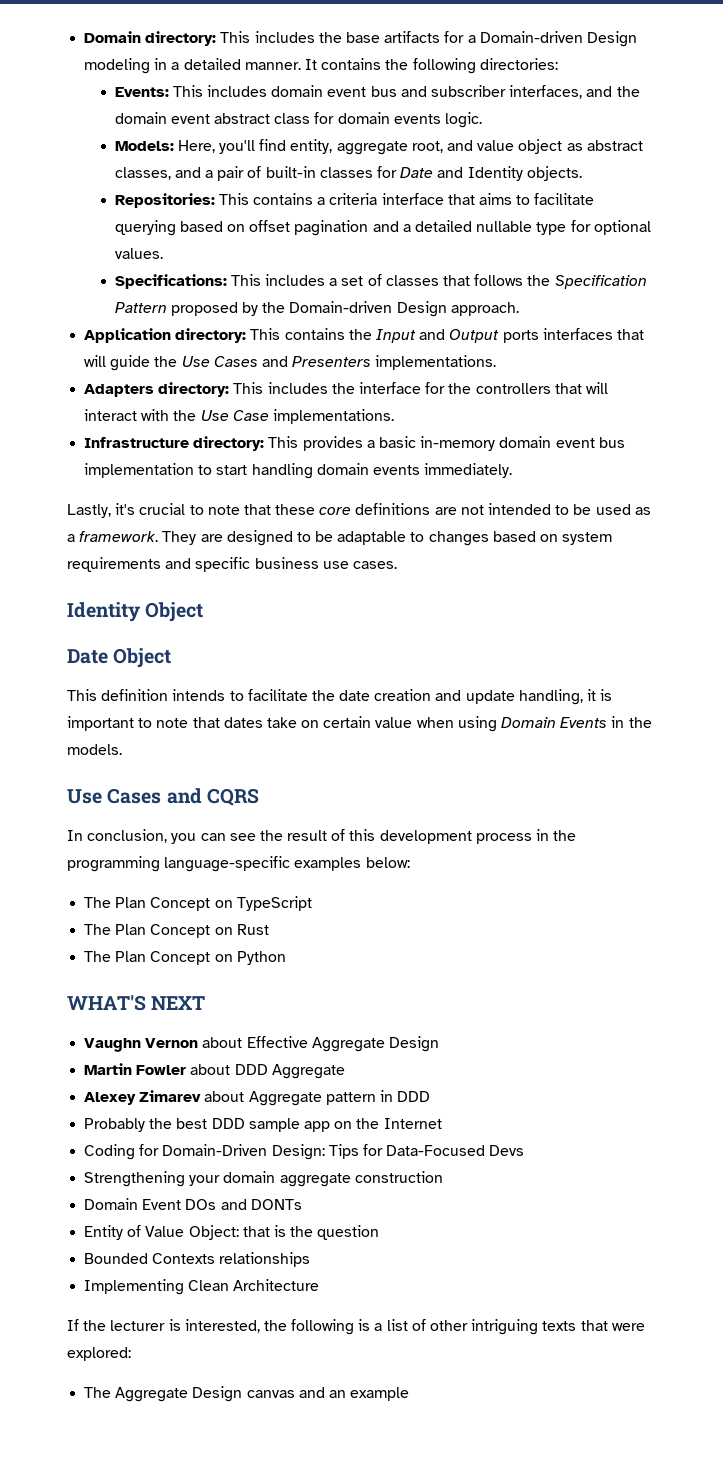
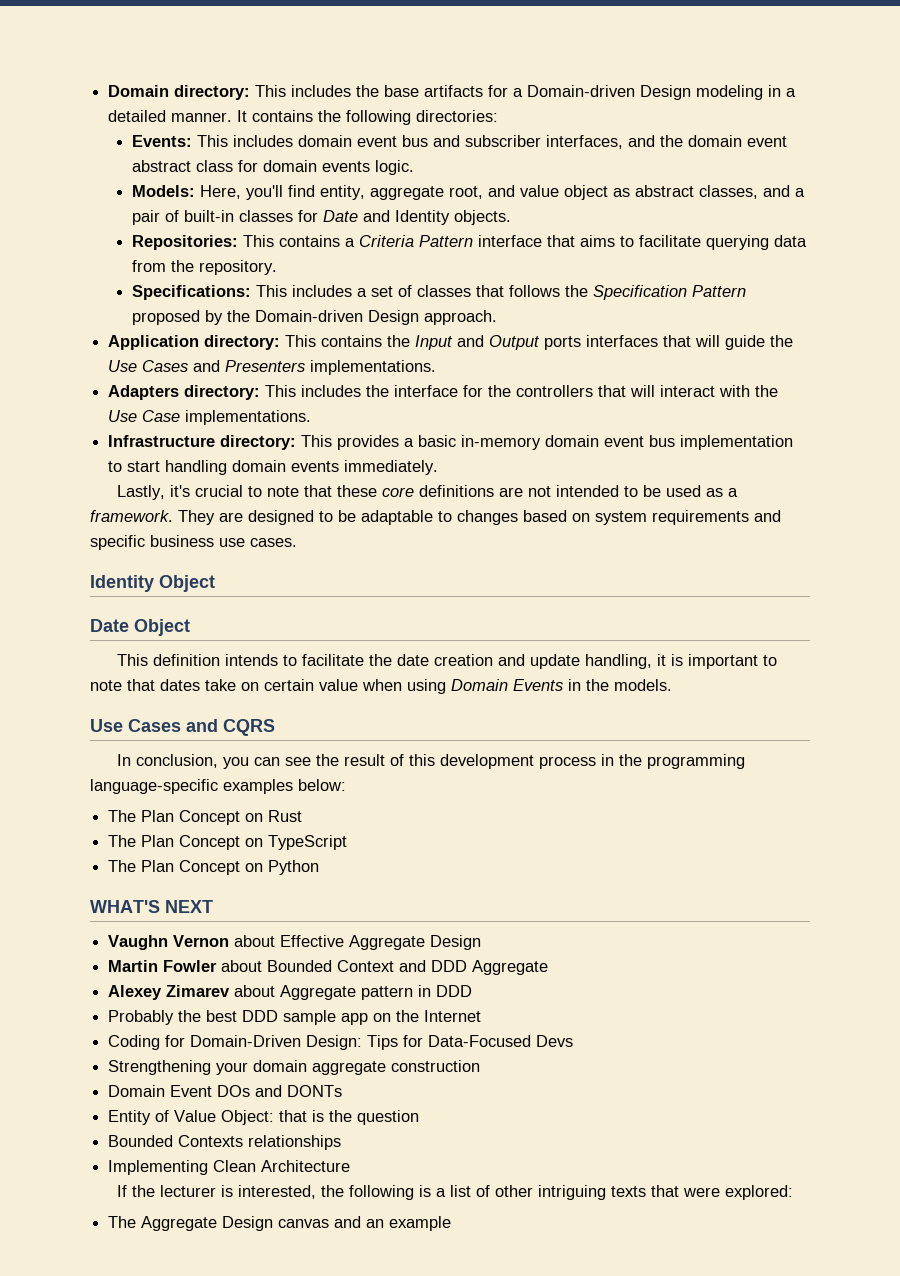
- Repositories: This contains a criteria interface that aims to facilitate querying based on offset pagination and a detailed nullable type for optional values.
+ Repositories: This contains a Criteria Pattern interface that aims to facilitate querying data from the repository.
+ The Plan Concept on Rust
  The Plan Concept on TypeScript
- The Plan Concept on Rust
- Martin Fowler about DDD Aggregate
+ Martin Fowler about Bounded Context and DDD Aggregate

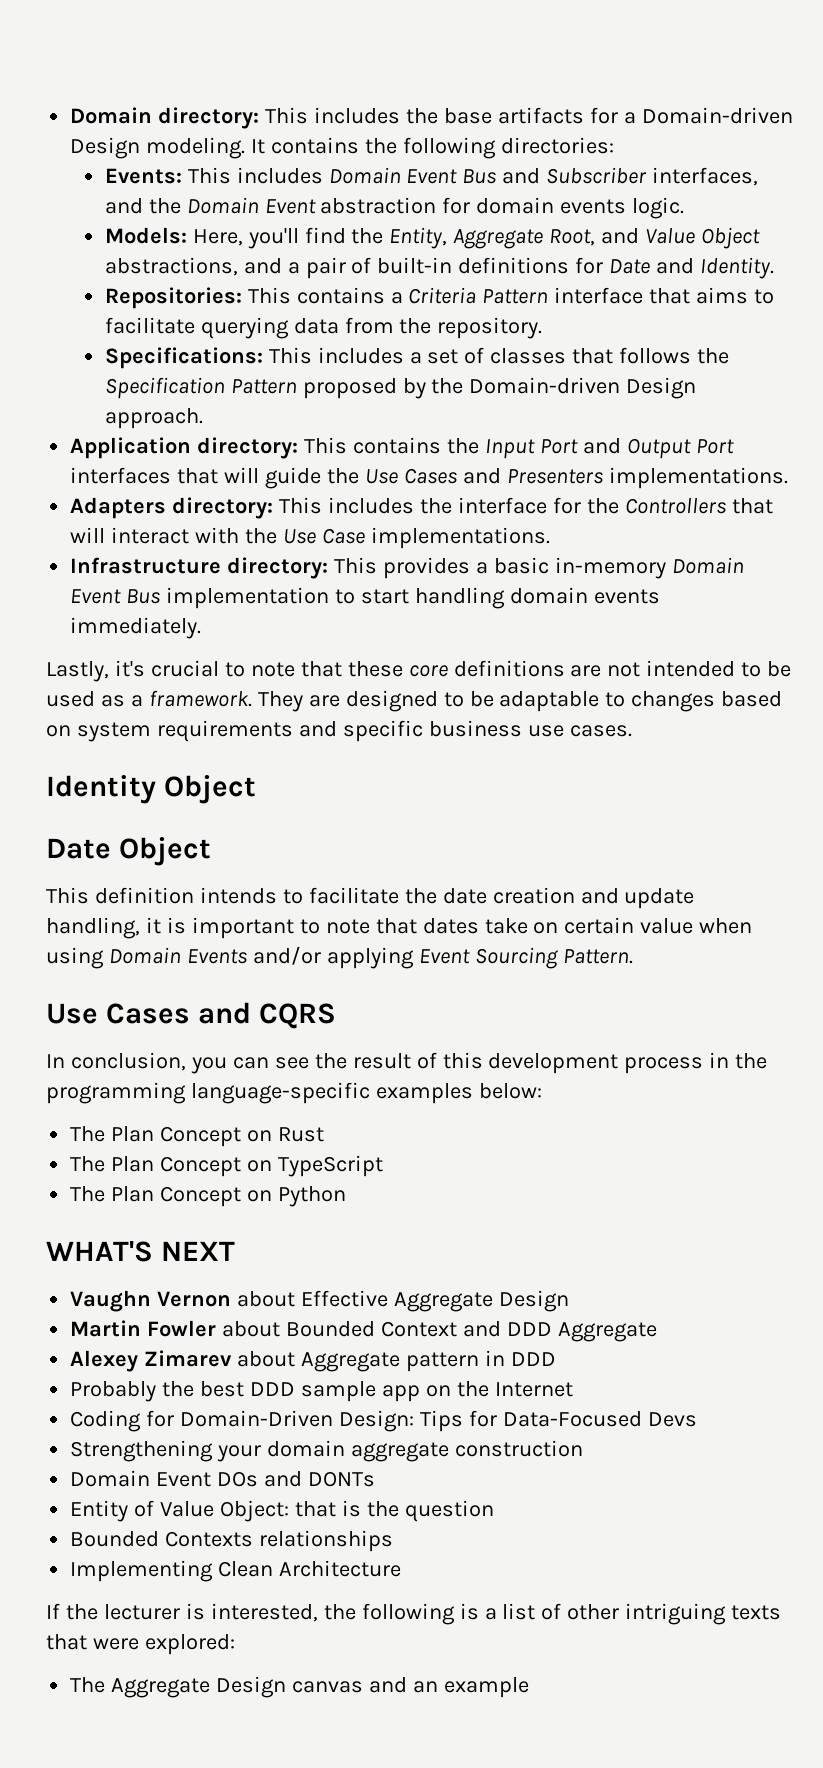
- Domain directory: This includes the base artifacts for a Domain-driven Design modeling in a detailed manner.
+ Domain directory: This includes the base artifacts for a Domain-driven Design modeling.
- Events: This includes domain event bus and subscriber interfaces, and the domain event abstract class for domain events logic.
+ Events: This includes Domain Event Bus and Subscriber interfaces, and the Domain Event abstraction for domain events logic.
- Models: Here, you'll find entity, aggregate root, and value object as abstract classes, and a pair of built-in classes for Date and Identity objects.
+ Models: Here, you'll find the Entity, Aggregate Root, and Value Object abstractions, and a pair of built-in definitions for Date and Identity.
- Application directory: This contains the Input and Output ports interfaces that will guide the Use Cases and Presenters implementations.
+ Application directory: This contains the Input Port and Output Port interfaces that will guide the Use Cases and Presenters implementations.
- Adapters directory: This includes the interface for the controllers that will interact with the Use Case implementations.
+ Adapters directory: This includes the interface for the Controllers that will interact with the Use Case implementations.
- Infrastructure directory: This provides a basic in-memory domain event bus implementation to start handling domain events immediately.
+ Infrastructure directory: This provides a basic in-memory Domain Event Bus implementation to start handling domain events immediately.
- This definition intends to facilitate the date creation and update handling, it is important to note that dates take on certain value when using Domain Events in the models.
+ This definition intends to facilitate the date creation and update handling, it is important to note that dates take on certain value when using Domain Events and/or applying Event Sourcing Pattern.

